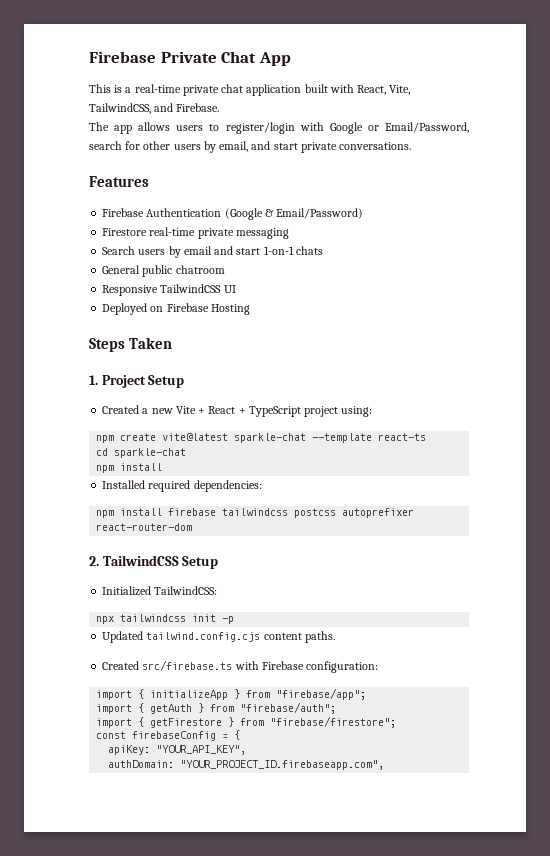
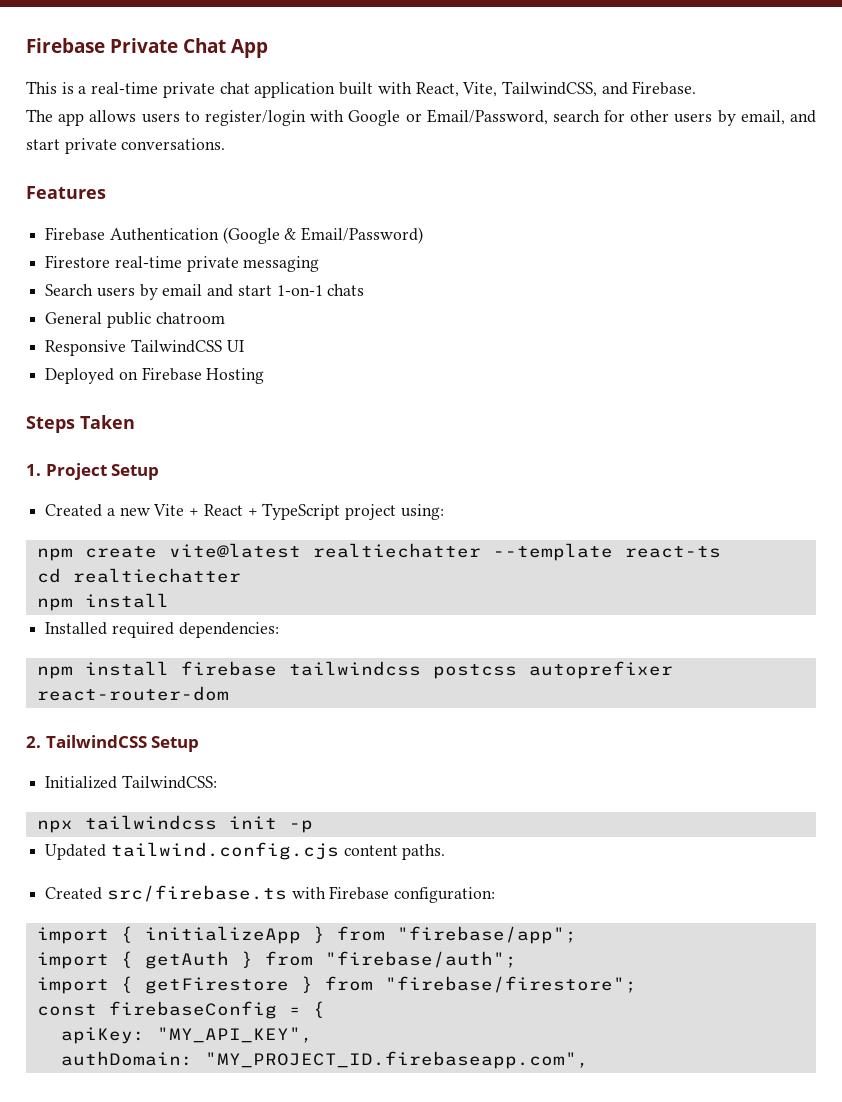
- npm create vite@latest sparkle-chat --template react-ts
+ npm create vite@latest realtiechatter --template react-ts
- cd sparkle-chat
+ cd realtiechatter
- apiKey: "YOUR_API_KEY",
+ apiKey: "MY_API_KEY",
- authDomain: "YOUR_PROJECT_ID.firebaseapp.com",
+ authDomain: "MY_PROJECT_ID.firebaseapp.com",

